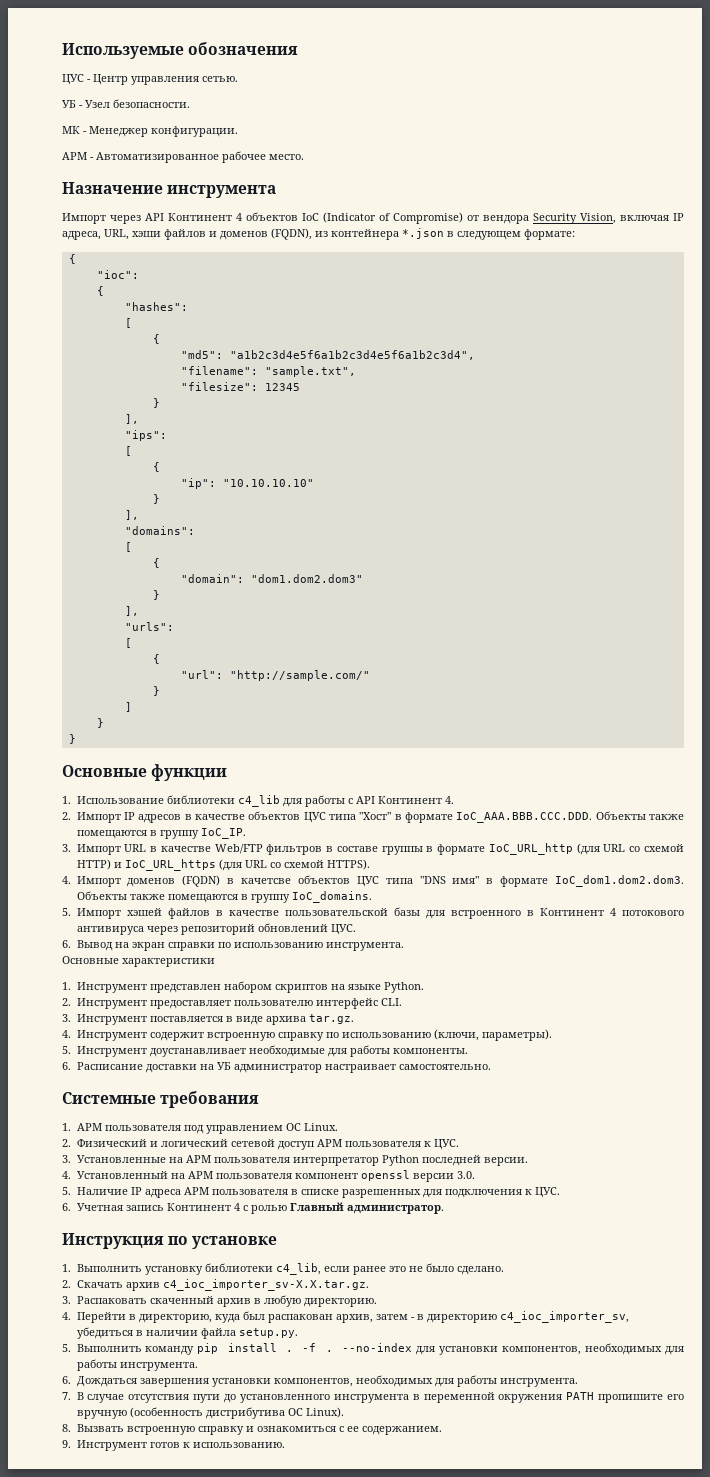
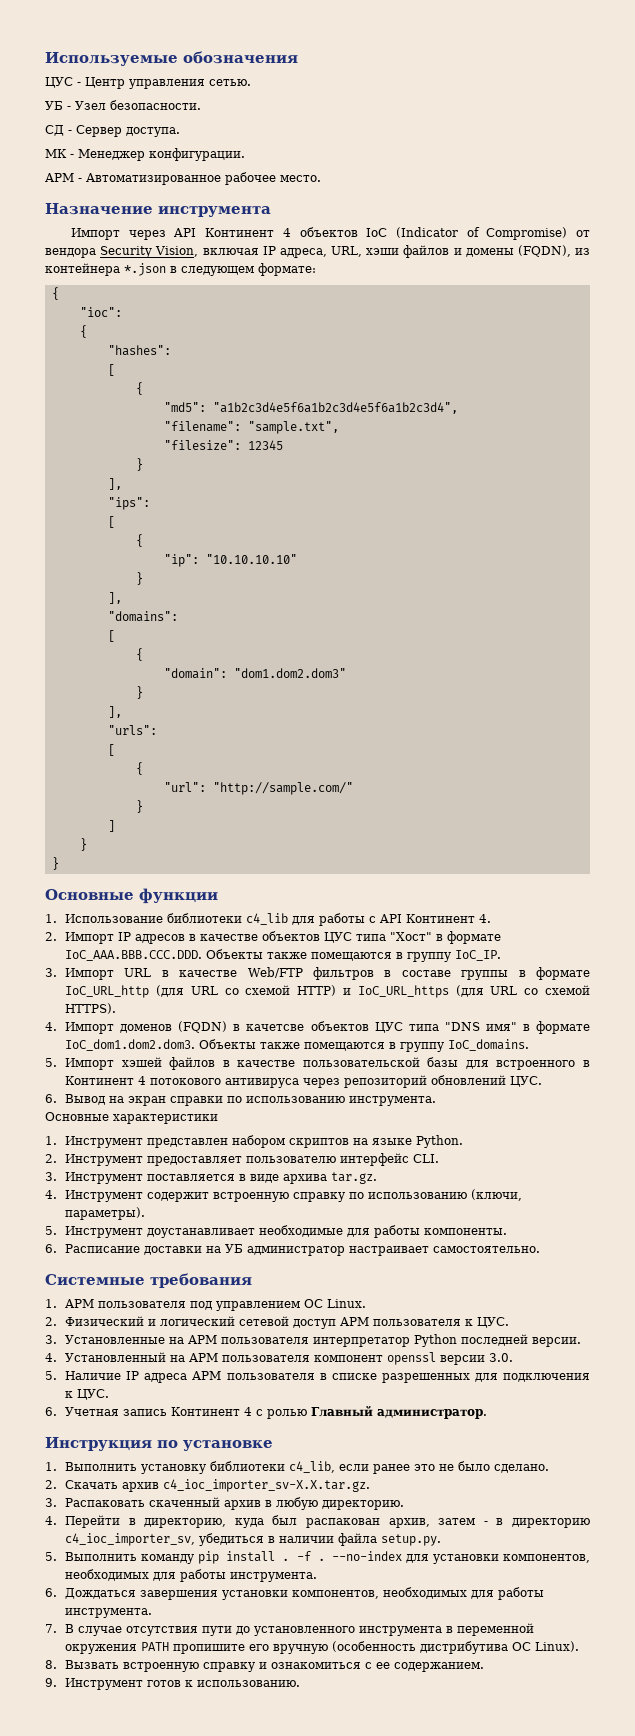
+ СД - Сервер доступа.
- Импорт через API Континент 4 объектов IoC (Indicator of Compromise) от вендора Security Vision, включая IP адреса, URL, хэши файлов и доменов (FQDN), из контейнера *.json в следующем формате:
+ Импорт через API Континент 4 объектов IoC (Indicator of Compromise) от вендора Security Vision, включая IP адреса, URL, хэши файлов и домены (FQDN), из контейнера *.json в следующем формате:

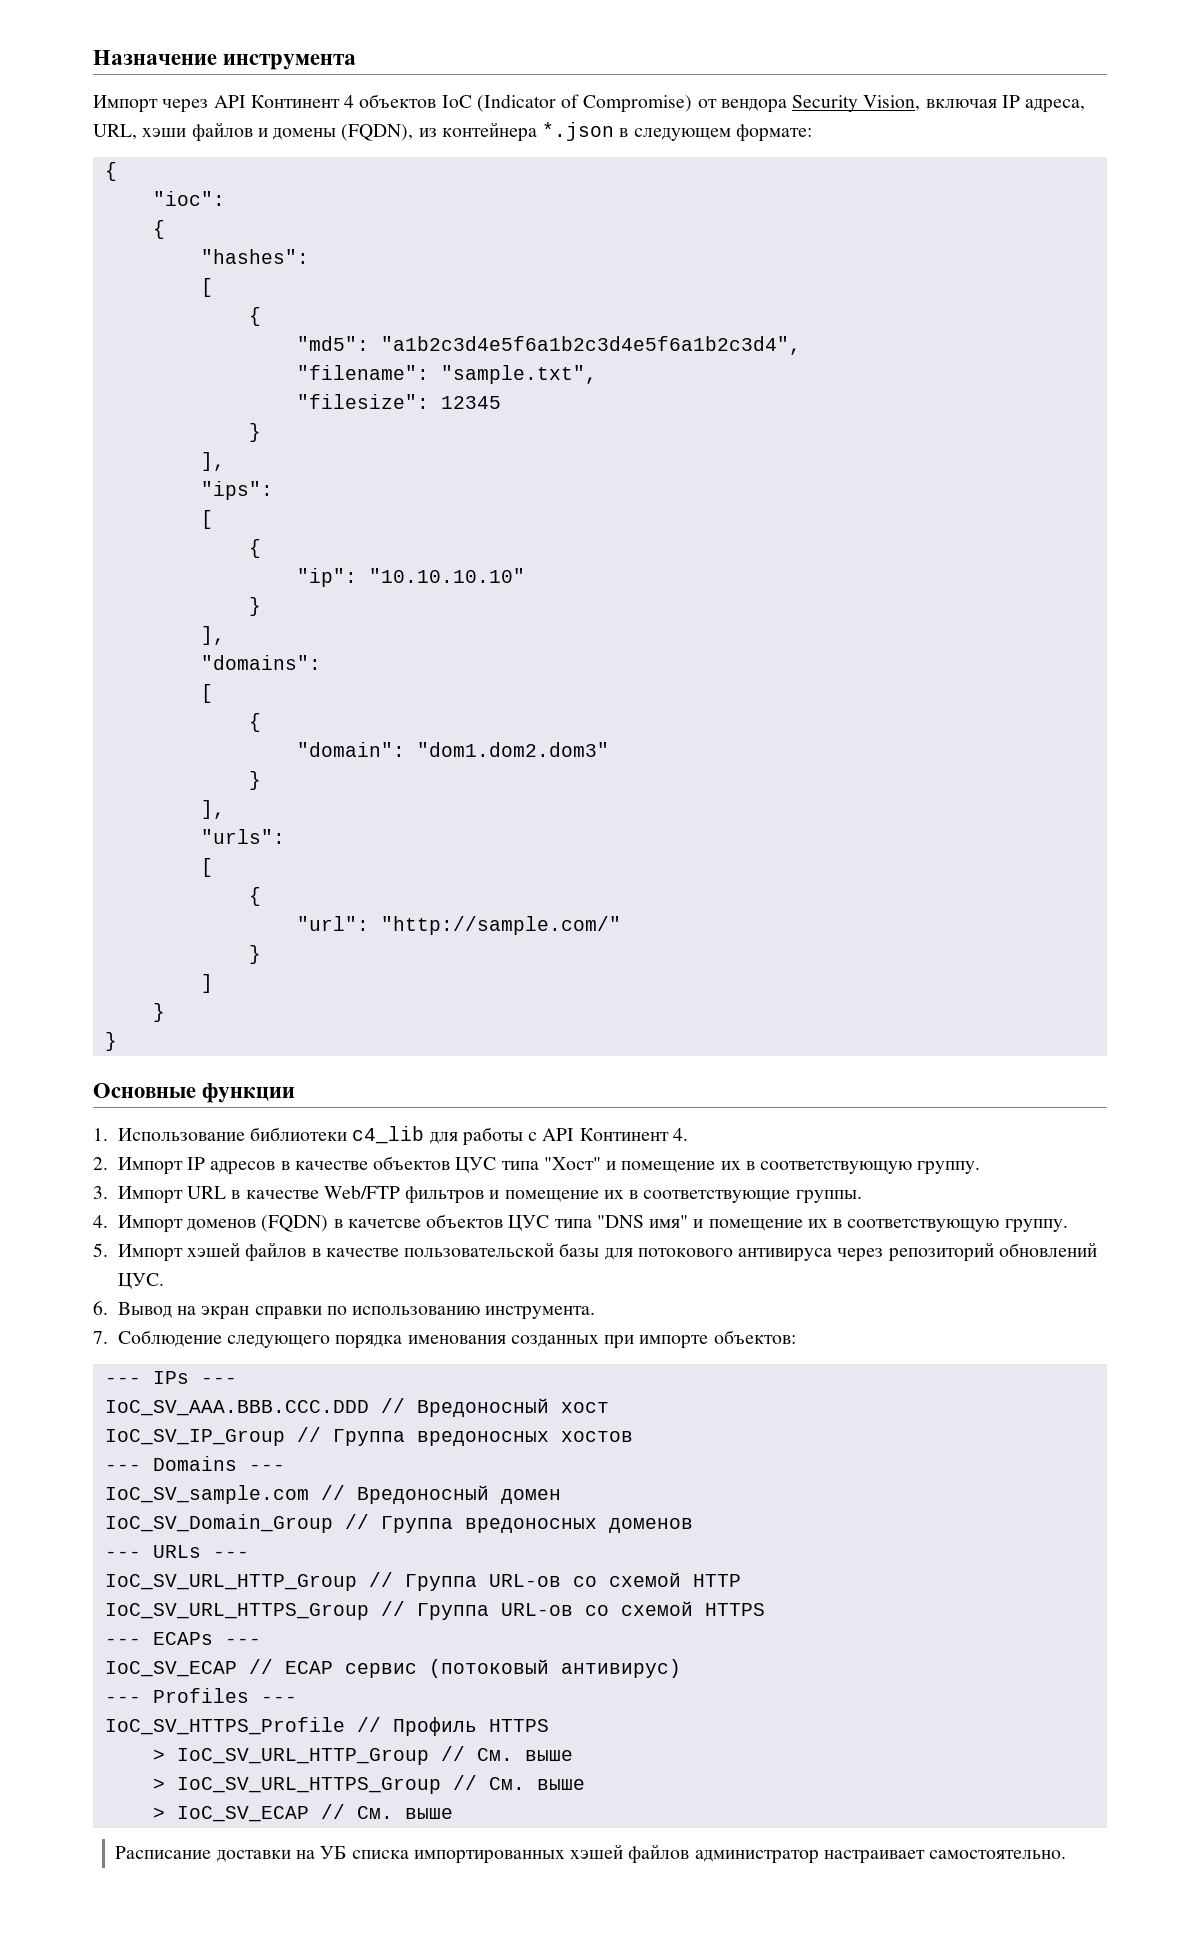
- Используемые обозначения
- ЦУС - Центр управления сетью.
- УБ - Узел безопасности.
- СД - Сервер доступа.
- МК - Менеджер конфигурации.
- АРМ - Автоматизированное рабочее место.
- 2. Импорт IP адресов в качестве объектов ЦУС типа "Хост" в формате IoC_AAA.BBB.CCC.DDD. Объекты также помещаются в группу IoC_IP.
+ 2. Импорт IP адресов в качестве объектов ЦУС типа "Хост" и помещение их в соответствующую группу.
- 3. Импорт URL в качестве Web/FTP фильтров в составе группы в формате IoC_URL_http (для URL со схемой HTTP) и IoC_URL_https (для URL со схемой HTTPS).
+ 3. Импорт URL в качестве Web/FTP фильтров и помещение их в соответствующие группы.
- 4. Импорт доменов (FQDN) в качетсве объектов ЦУС типа "DNS имя" в формате IoC_dom1.dom2.dom3. Объекты также помещаются в группу IoC_domains.
+ 4. Импорт доменов (FQDN) в качетсве объектов ЦУС типа "DNS имя" и помещение их в соответствующую группу.
- 5. Импорт хэшей файлов в качестве пользовательской базы для встроенного в Континент 4 потокового антивируса через репозиторий обновлений ЦУС.
+ 5. Импорт хэшей файлов в качестве пользовательской базы для потокового антивируса через репозиторий обновлений ЦУС.
- Основные характеристики
- 1. Инструмент представлен набором скриптов на языке Python.
- 2. Инструмент предоставляет пользователю интерфейс CLI.
- 3. Инструмент поставляется в виде архива tar.gz.
- 4. Инструмент содержит встроенную справку по использованию (ключи, параметры).
- 5. Инструмент доустанавливает необходимые для работы компоненты.
- 6. Расписание доставки на УБ администратор настраивает самостоятельно.
- Системные требования
- 1. АРМ пользователя под управлением ОС Linux.
- 2. Физический и логический сетевой доступ АРМ пользователя к ЦУС.
- 3. Установленные на АРМ пользователя интерпретатор Python последней версии.
- 4. Установленный на АРМ пользователя компонент openssl версии 3.0.
- 5. Наличие IP адреса АРМ пользователя в списке разрешенных для подключения к ЦУС.
- 6. Учетная запись Континент 4 с ролью Главный администратор.
- Инструкция по установке
- 1. Выполнить установку библиотеки c4_lib, если ранее это не было сделано.
- 2. Скачать архив c4_ioc_importer_sv-X.X.tar.gz.
- 3. Распаковать скаченный архив в любую директорию.
- 4. Перейти в директорию, куда был распакован архив, затем - в директорию c4_ioc_importer_sv, убедиться в наличии файла setup.py.
- 5. Выполнить команду pip install . -f . --no-index для установки компонентов, необходимых для работы инструмента.
- 6. Дождаться завершения установки компонентов, необходимых для работы инструмента.
- 7. В случае отсутствия пути до установленного инструмента в переменной окружения PATH пропишите его вручную (особенность дистрибутива ОС Linux).
- 8. Вызвать встроенную справку и ознакомиться с ее содержанием.
- 9. Инструмент готов к использованию.
+ 7. Соблюдение следующего порядка именования созданных при импорте объектов:
+ --- IPs ---
+ IoC_SV_AAA.BBB.CCC.DDD // Вредоносный хост
+ IoC_SV_IP_Group // Группа вредоносных хостов
+ --- Domains ---
+ IoC_SV_sample.com // Вредоносный домен
+ IoC_SV_Domain_Group // Группа вредоносных доменов
+ --- URLs ---
+ IoC_SV_URL_HTTP_Group // Группа URL-ов со схемой HTTP
+ IoC_SV_URL_HTTPS_Group // Группа URL-ов со схемой HTTPS
+ --- ECAPs ---
+ IoC_SV_ECAP // ECAP сервис (потоковый антивирус)
+ --- Profiles ---
+ IoC_SV_HTTPS_Profile // Профиль HTTPS
+ > IoC_SV_URL_HTTP_Group // См. выше
+ > IoC_SV_URL_HTTPS_Group // См. выше
+ > IoC_SV_ECAP // См. выше
+ Расписание доставки на УБ списка импортированных хэшей файлов администратор настраивает самостоятельно.

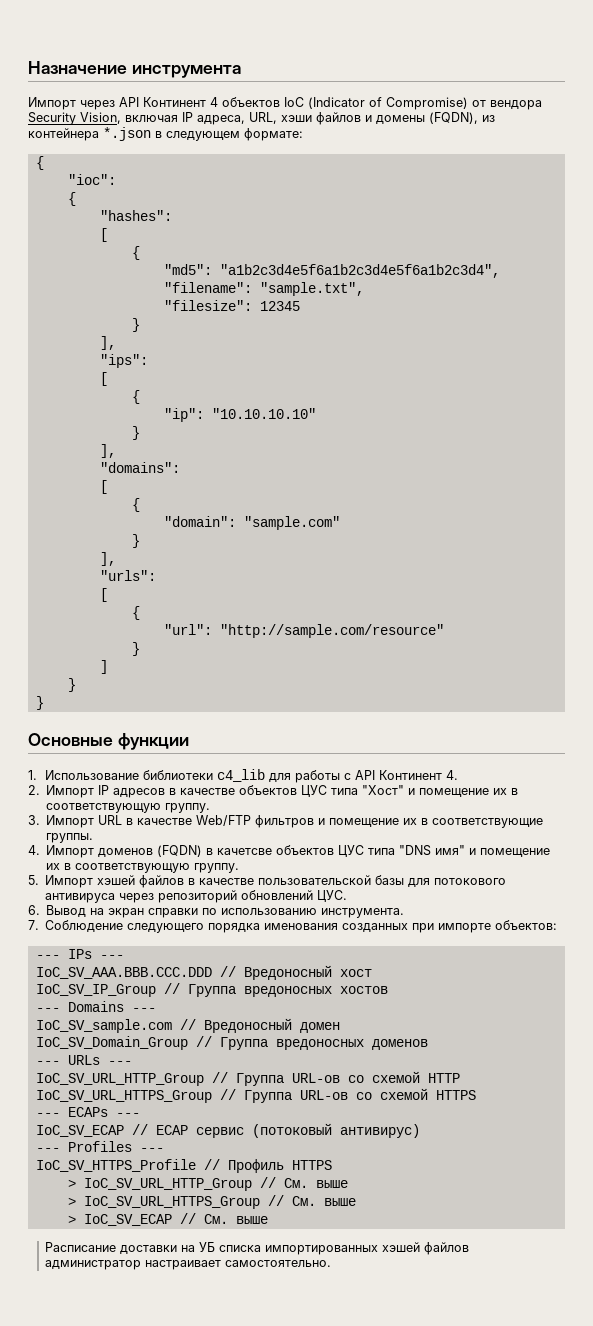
- "domain": "dom1.dom2.dom3"
+ "domain": "sample.com"
- "url": "http://sample.com/"
+ "url": "http://sample.com/resource"

